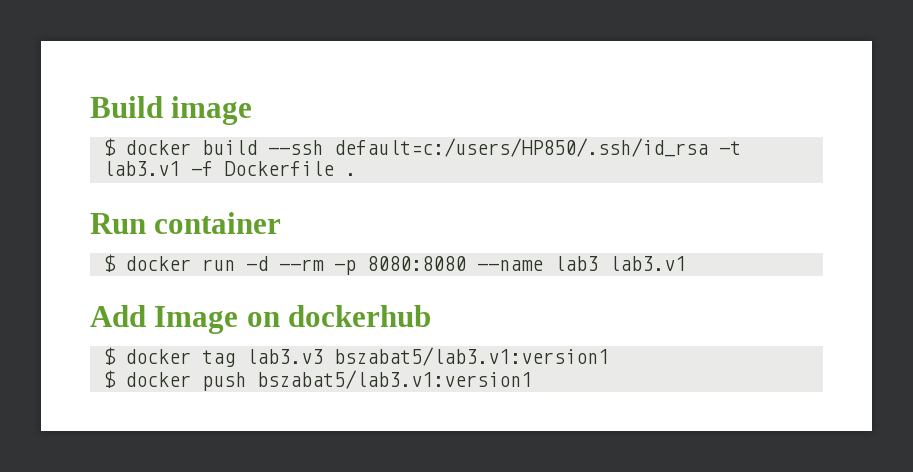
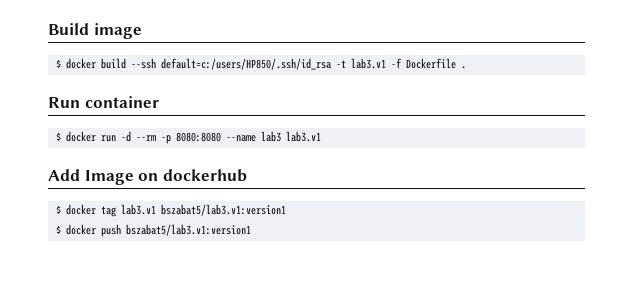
- $ docker tag lab3.v3 bszabat5/lab3.v1:version1
+ $ docker tag lab3.v1 bszabat5/lab3.v1:version1

